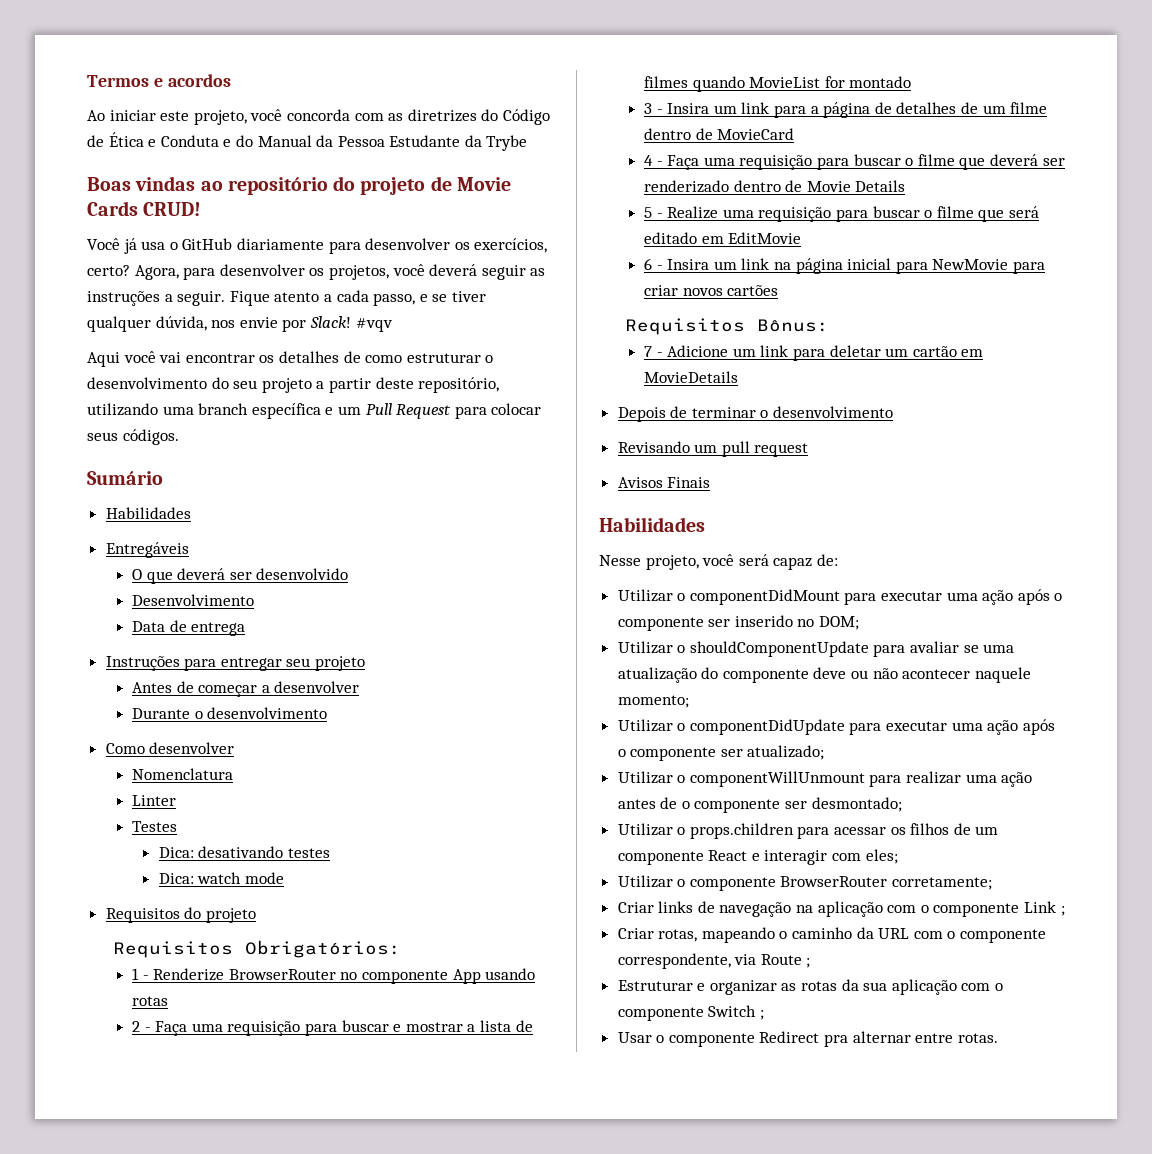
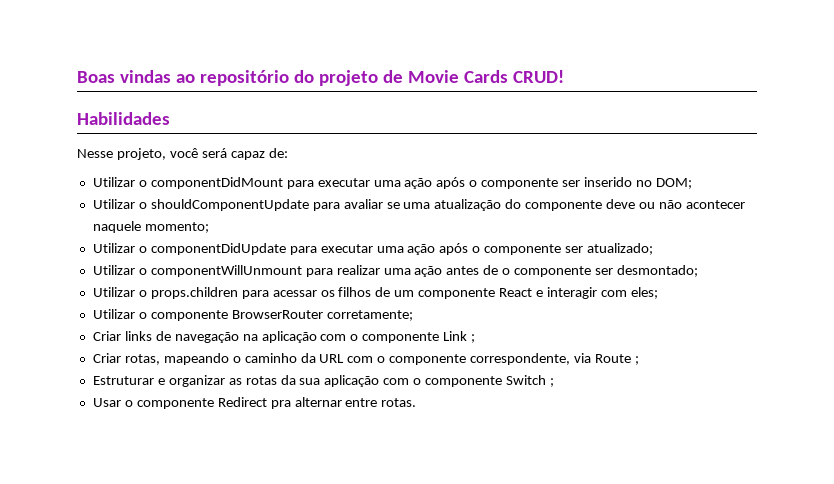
- Termos e acordos
- Ao iniciar este projeto, você concorda com as diretrizes do Código de Ética e Conduta e do Manual da Pessoa Estudante da Trybe
- Você já usa o GitHub diariamente para desenvolver os exercícios, certo? Agora, para desenvolver os projetos, você deverá seguir as instruções a seguir. Fique atento a cada passo, e se tiver qualquer dúvida, nos envie por Slack! #vqv
- Aqui você vai encontrar os detalhes de como estruturar o desenvolvimento do seu projeto a partir deste repositório, utilizando uma branch específica e um Pull Request para colocar seus códigos.
- Sumário
- Habilidades
- Entregáveis
- O que deverá ser desenvolvido
- Desenvolvimento
- Data de entrega
- Instruções para entregar seu projeto
- Antes de começar a desenvolver
- Durante o desenvolvimento
- Como desenvolver
- Nomenclatura
- Linter
- Testes
- Dica: desativando testes
- Dica: watch mode
- Requisitos do projeto
- Requisitos Obrigatórios:
- 1 - Renderize BrowserRouter no componente App usando rotas
- 2 - Faça uma requisição para buscar e mostrar a lista de filmes quando MovieList for montado
- 3 - Insira um link para a página de detalhes de um filme dentro de MovieCard
- 4 - Faça uma requisição para buscar o filme que deverá ser renderizado dentro de Movie Details
- 5 - Realize uma requisição para buscar o filme que será editado em EditMovie
- 6 - Insira um link na página inicial para NewMovie para criar novos cartões
- Requisitos Bônus:
- 7 - Adicione um link para deletar um cartão em MovieDetails
- Depois de terminar o desenvolvimento
- Revisando um pull request
- Avisos Finais

